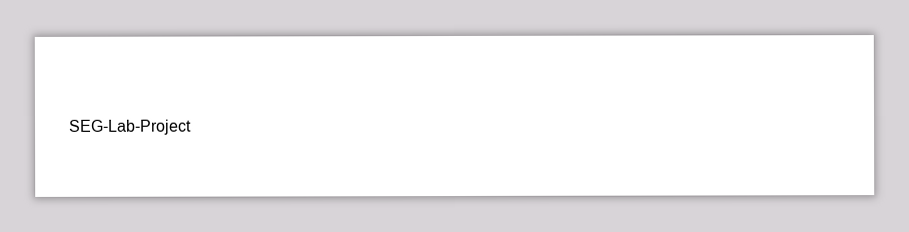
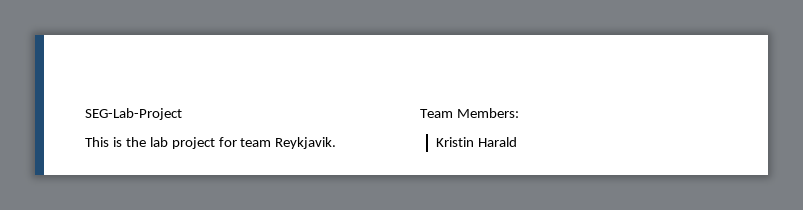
+ This is the lab project for team Reykjavik.
+ Team Members:
+ Kristin Harald

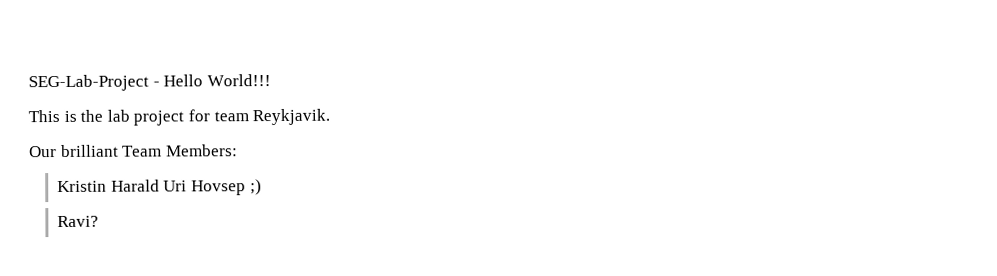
- SEG-Lab-Project
+ SEG-Lab-Project - Hello World!!!
- Team Members:
+ Our brilliant Team Members:
- Kristin Harald
+ Kristin Harald Uri Hovsep ;)
+ Ravi?

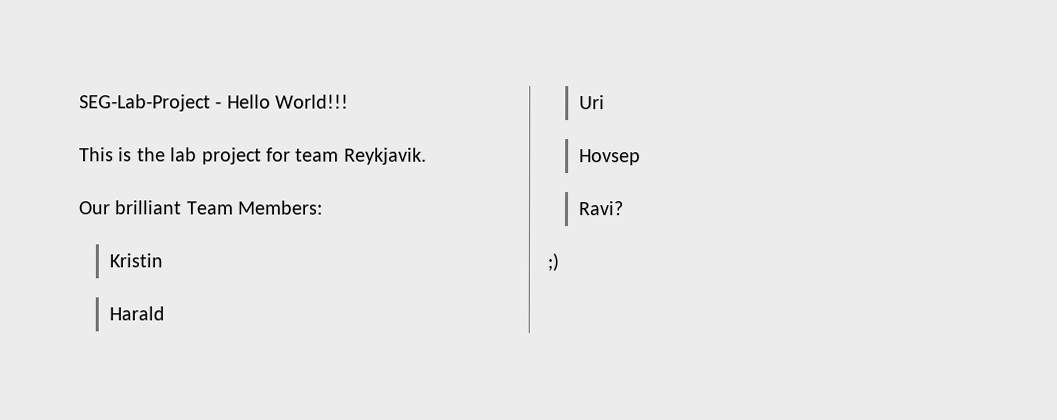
- Kristin Harald Uri Hovsep ;)
+ Kristin
+ Harald
+ Uri
+ Hovsep
+ ;)

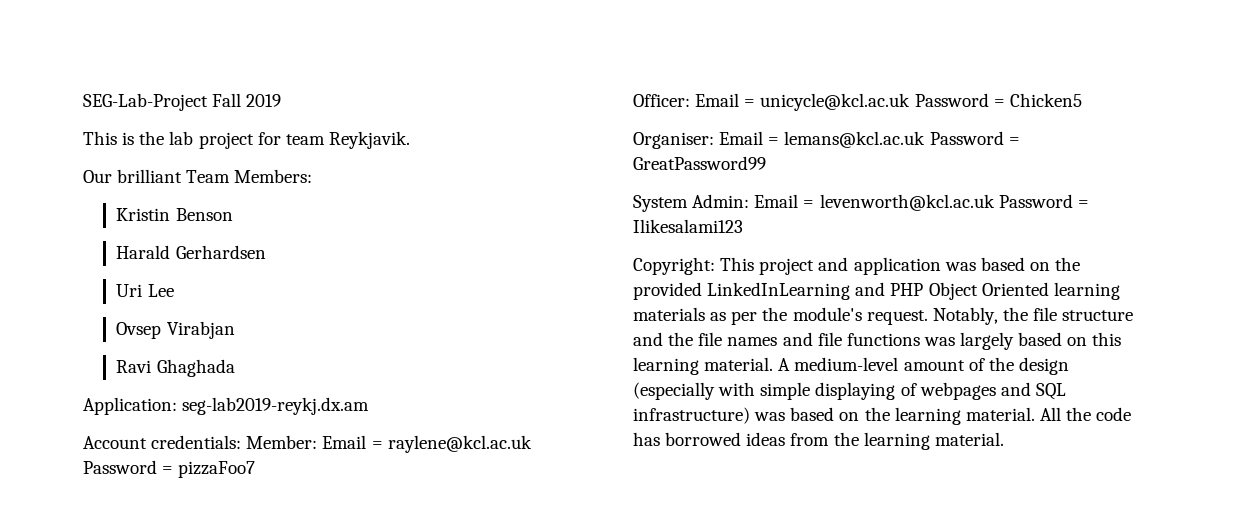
- SEG-Lab-Project - Hello World!!!
+ SEG-Lab-Project Fall 2019
- Kristin
+ Kristin Benson
- Harald
+ Harald Gerhardsen
- Uri
- Hovsep
- Ravi?
- ;)
+ Uri Lee
+ Ovsep Virabjan
+ Ravi Ghaghada
+ Application: seg-lab2019-reykj.dx.am
+ Account credentials: Member: Email = raylene@kcl.ac.uk Password = pizzaFoo7
+ Officer: Email = unicycle@kcl.ac.uk Password = Chicken5
+ Organiser: Email = lemans@kcl.ac.uk Password = GreatPassword99
+ System Admin: Email = levenworth@kcl.ac.uk Password = Ilikesalami123
+ Copyright: This project and application was based on the provided LinkedInLearning and PHP Object Oriented learning materials as per the module's request. Notably, the file structure and the file names and file functions was largely based on this learning material. A medium-level amount of the design (especially with simple displaying of webpages and SQL infrastructure) was based on the learning material. All the code has borrowed ideas from the learning material.

